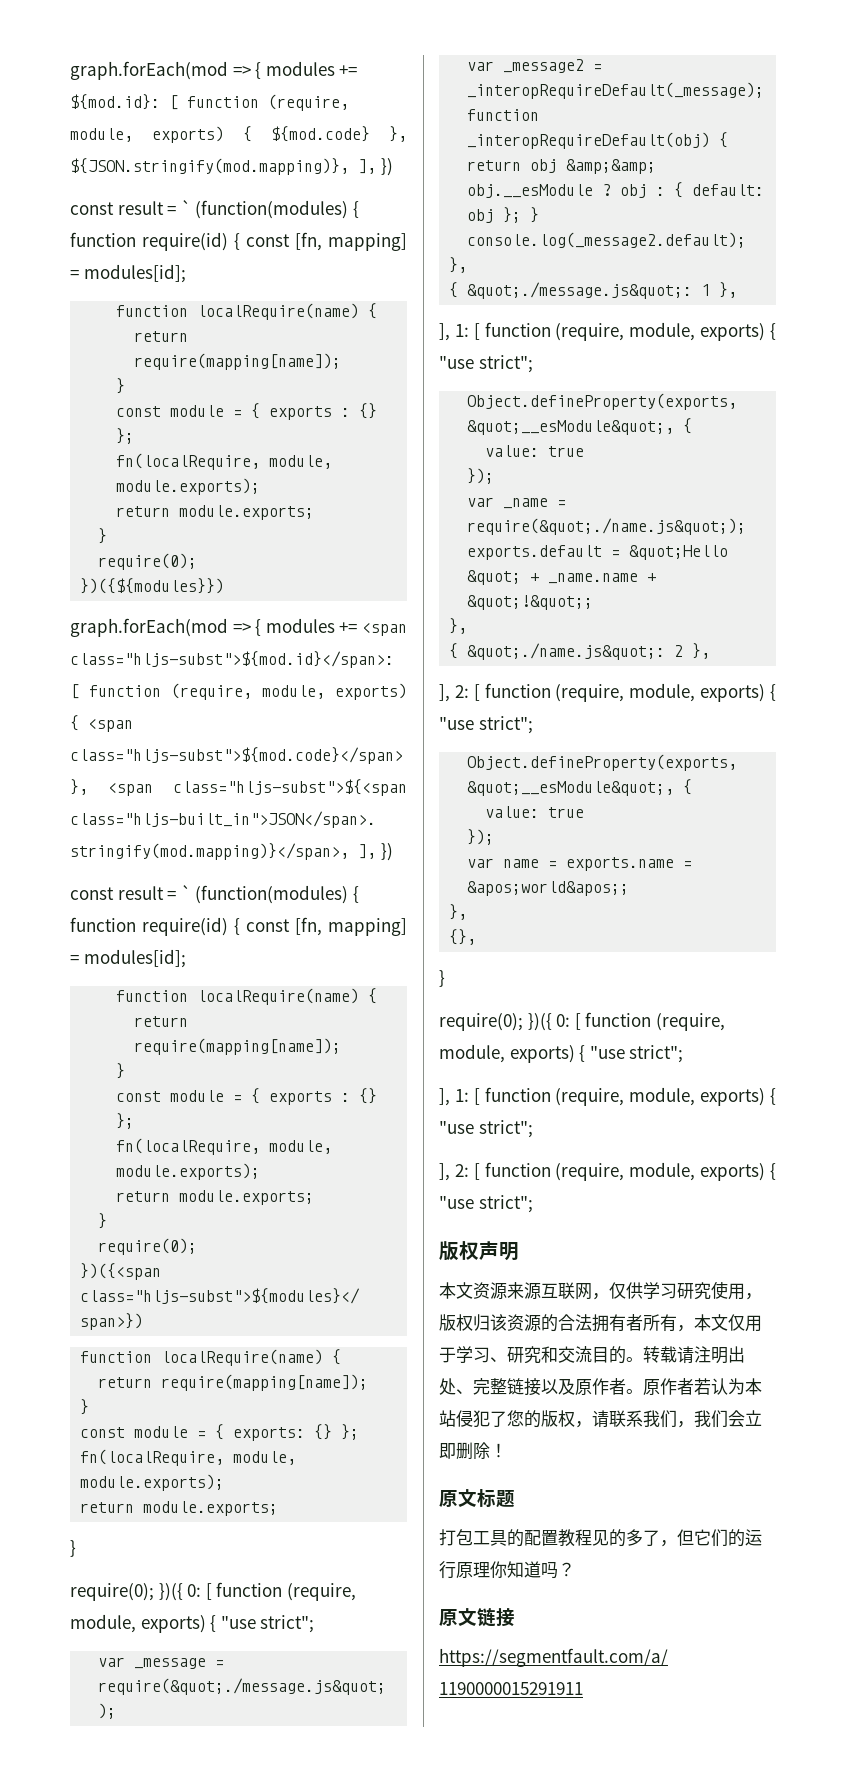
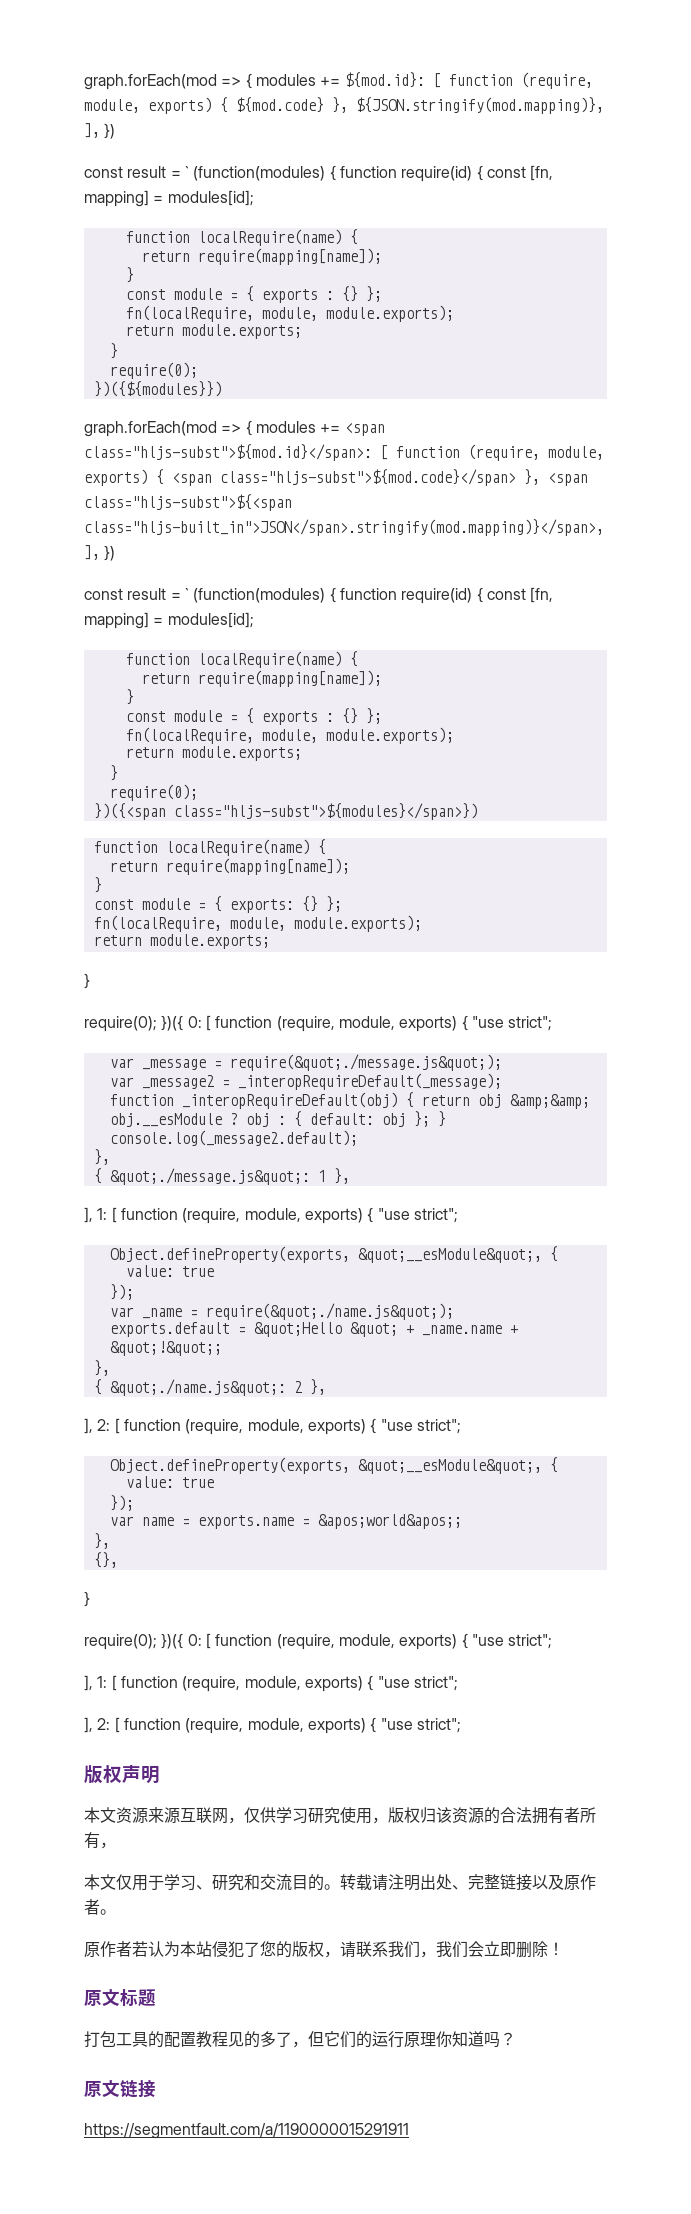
- 本文资源来源互联网，仅供学习研究使用，版权归该资源的合法拥有者所有，本文仅用于学习、研究和交流目的。
+ 本文资源来源互联网，仅供学习研究使用，版权归该资源的合法拥有者所有，
+ 本文仅用于学习、研究和交流目的。
- 转载请注明出处、完整链接以及原作者。原作者若认为本站侵犯了您的版权，请联系我们，我们会立即删除！
+ 转载请注明出处、完整链接以及原作者。
+ 原作者若认为本站侵犯了您的版权，请联系我们，我们会立即删除！

